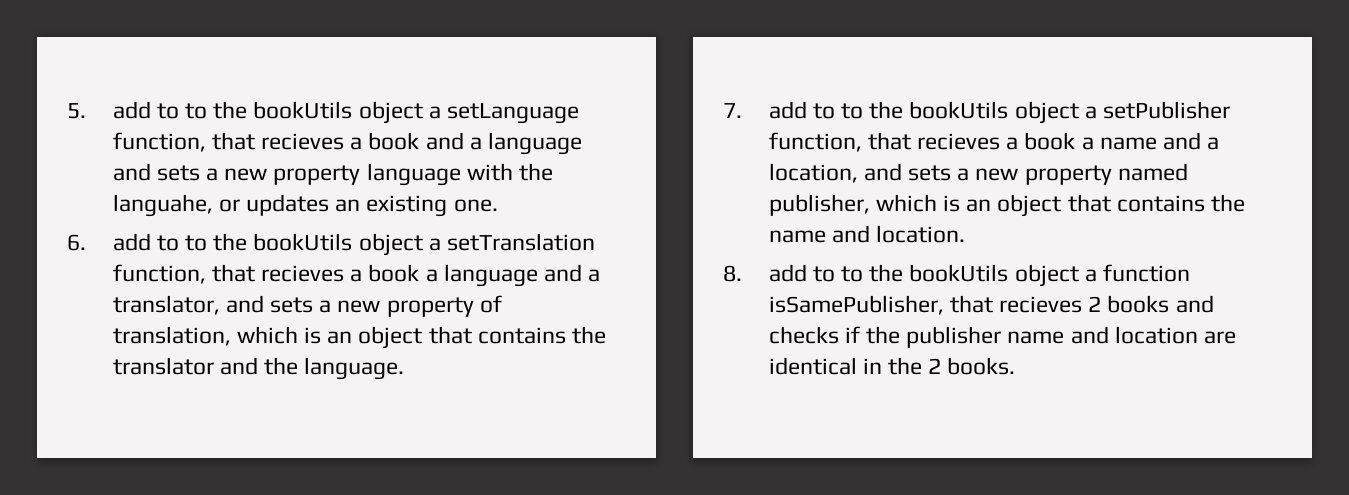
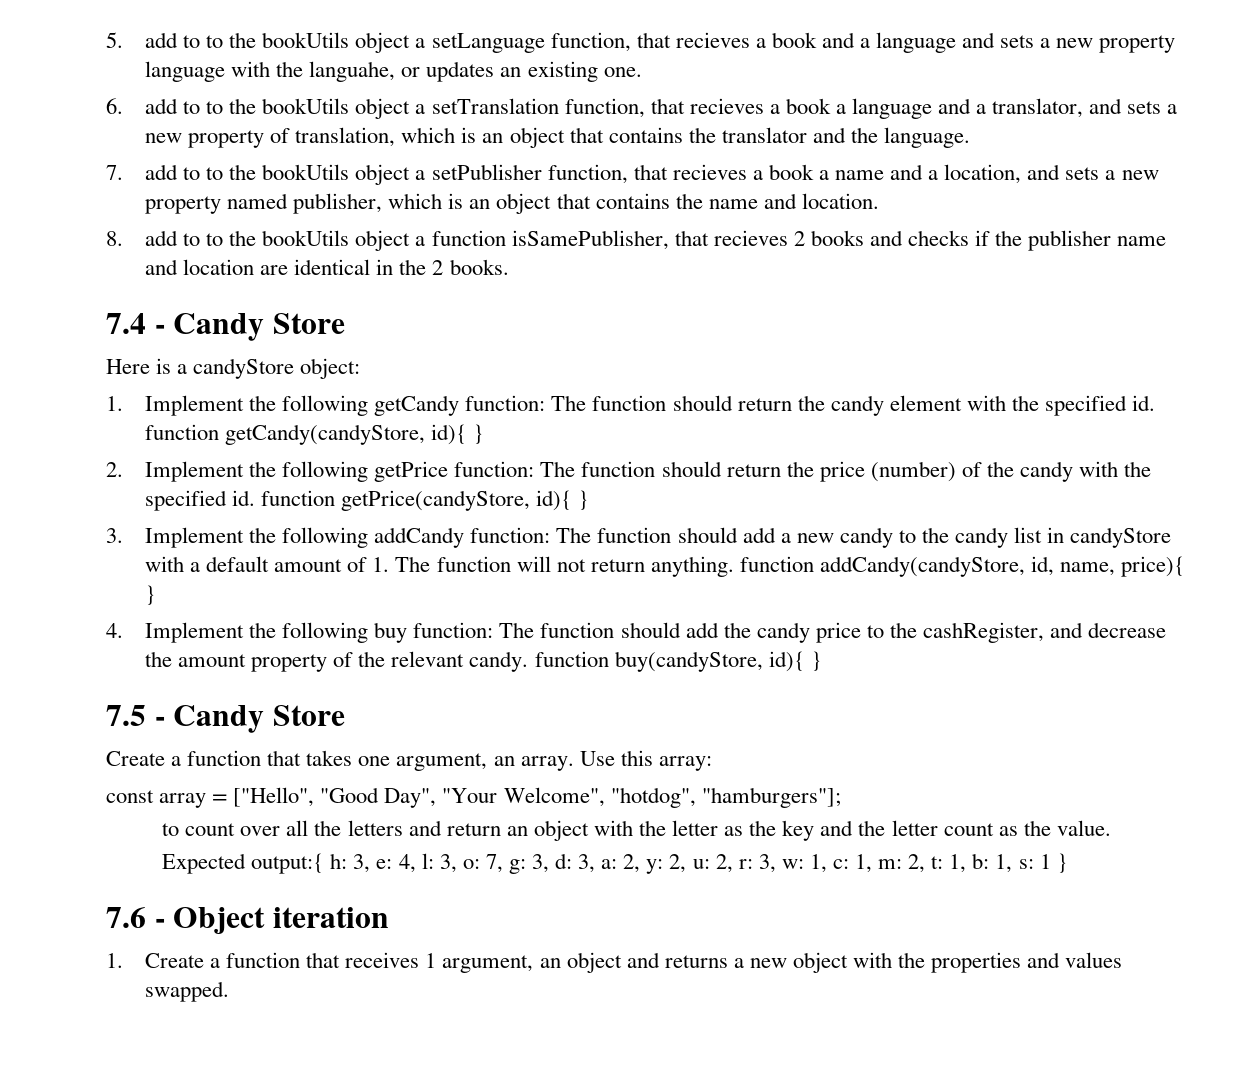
+ 7.4 - Candy Store
+ Here is a candyStore object:
+ 1. Implement the following getCandy function: The function should return the candy element with the specified id. function getCandy(candyStore, id){ }
+ 2. Implement the following getPrice function: The function should return the price (number) of the candy with the specified id. function getPrice(candyStore, id){ }
+ 3. Implement the following addCandy function: The function should add a new candy to the candy list in candyStore with a default amount of 1. The function will not return anything. function addCandy(candyStore, id, name, price){ }
+ 4. Implement the following buy function: The function should add the candy price to the cashRegister, and decrease the amount property of the relevant candy. function buy(candyStore, id){ }
+ 7.5 - Candy Store
+ Create a function that takes one argument, an array. Use this array:
+ const array = ["Hello", "Good Day", "Your Welcome", "hotdog", "hamburgers"];
+ to count over all the letters and return an object with the letter as the key and the letter count as the value.
+ Expected output:{ h: 3, e: 4, l: 3, o: 7, g: 3, d: 3, a: 2, y: 2, u: 2, r: 3, w: 1, c: 1, m: 2, t: 1, b: 1, s: 1 }
+ 7.6 - Object iteration
+ 1. Create a function that receives 1 argument, an object and returns a new object with the properties and values swapped.

